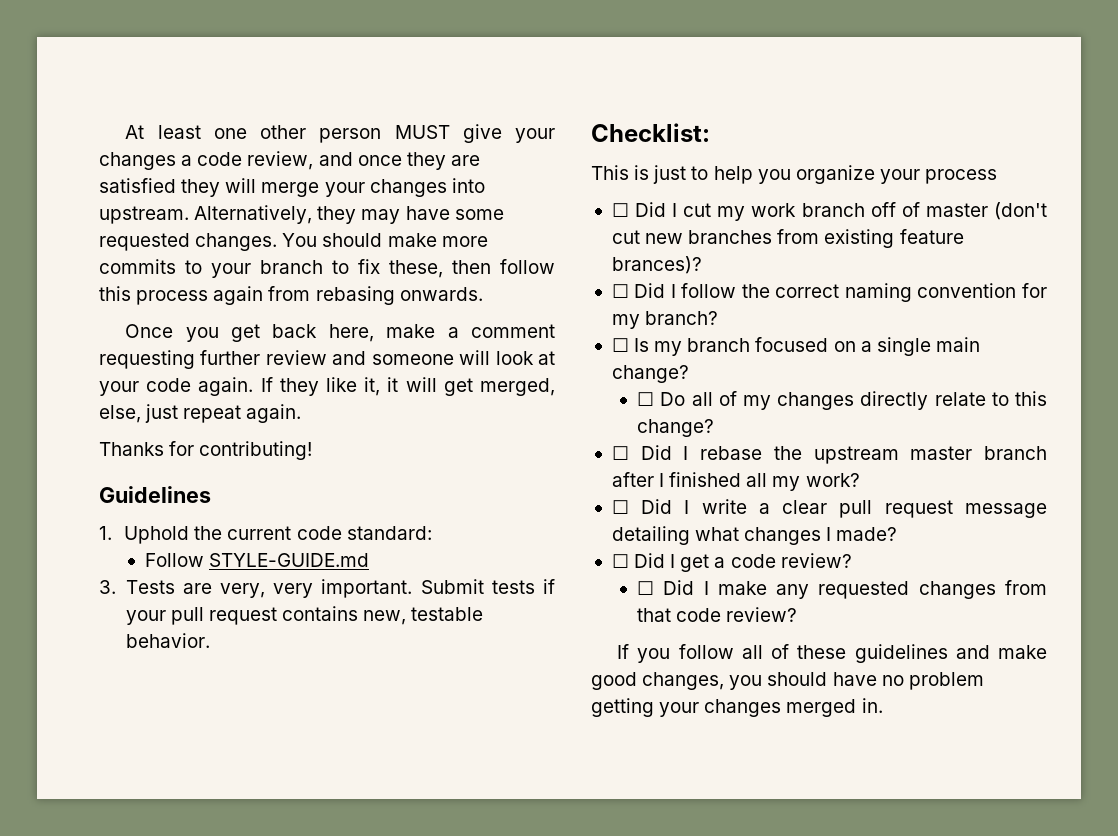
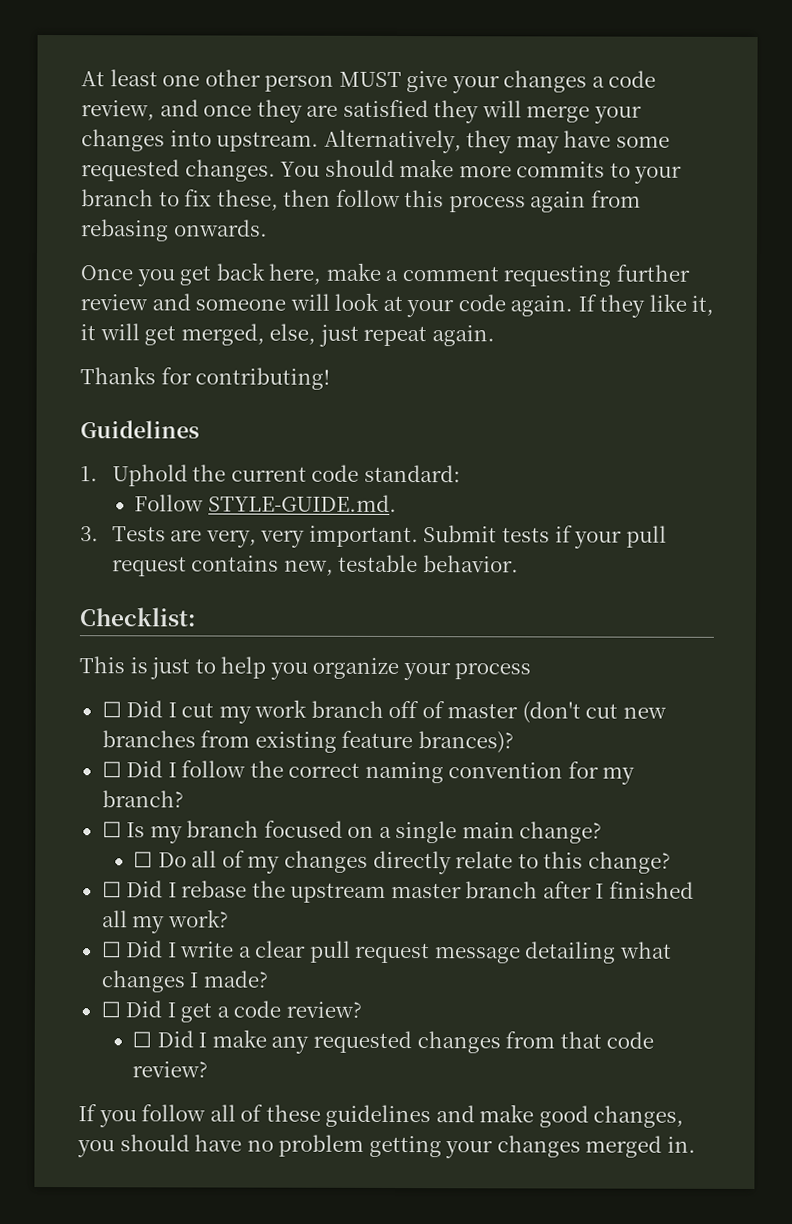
- Follow STYLE-GUIDE.md
+ Follow STYLE-GUIDE.md.

